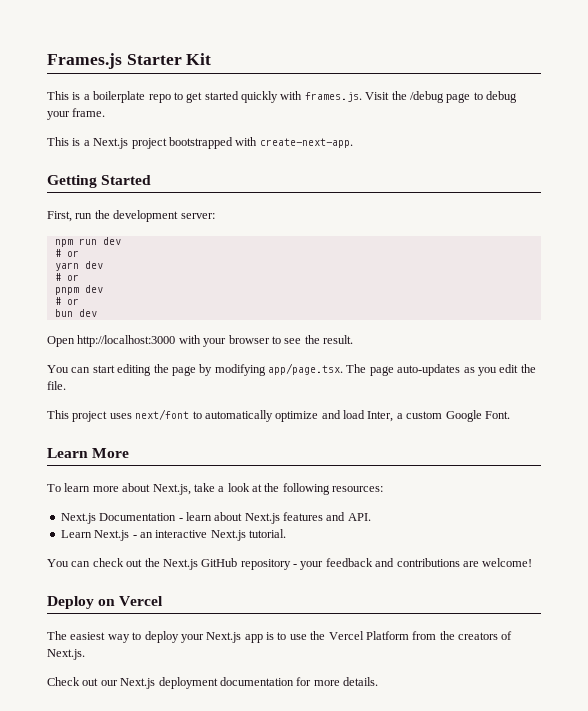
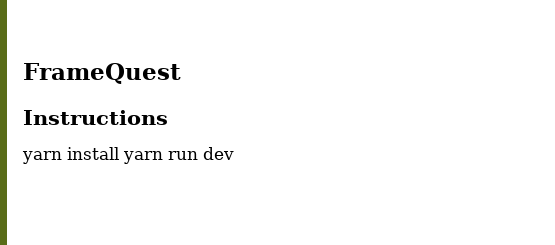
- Frames.js Starter Kit
- This is a boilerplate repo to get started quickly with frames.js. Visit the /debug page to debug your frame.
- This is a Next.js project bootstrapped with create-next-app.
- Getting Started
- First, run the development server:
- npm run dev
- # or
- yarn dev
- # or
- pnpm dev
- # or
- bun dev
- Open http://localhost:3000 with your browser to see the result.
- You can start editing the page by modifying app/page.tsx. The page auto-updates as you edit the file.
- This project uses next/font to automatically optimize and load Inter, a custom Google Font.
- Learn More
- To learn more about Next.js, take a look at the following resources:
- Next.js Documentation - learn about Next.js features and API.
- Learn Next.js - an interactive Next.js tutorial.
- You can check out the Next.js GitHub repository - your feedback and contributions are welcome!
- Deploy on Vercel
- The easiest way to deploy your Next.js app is to use the Vercel Platform from the creators of Next.js.
- Check out our Next.js deployment documentation for more details.
+ FrameQuest
+ Instructions
+ yarn install yarn run dev

